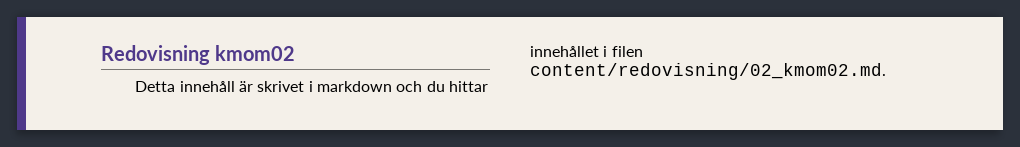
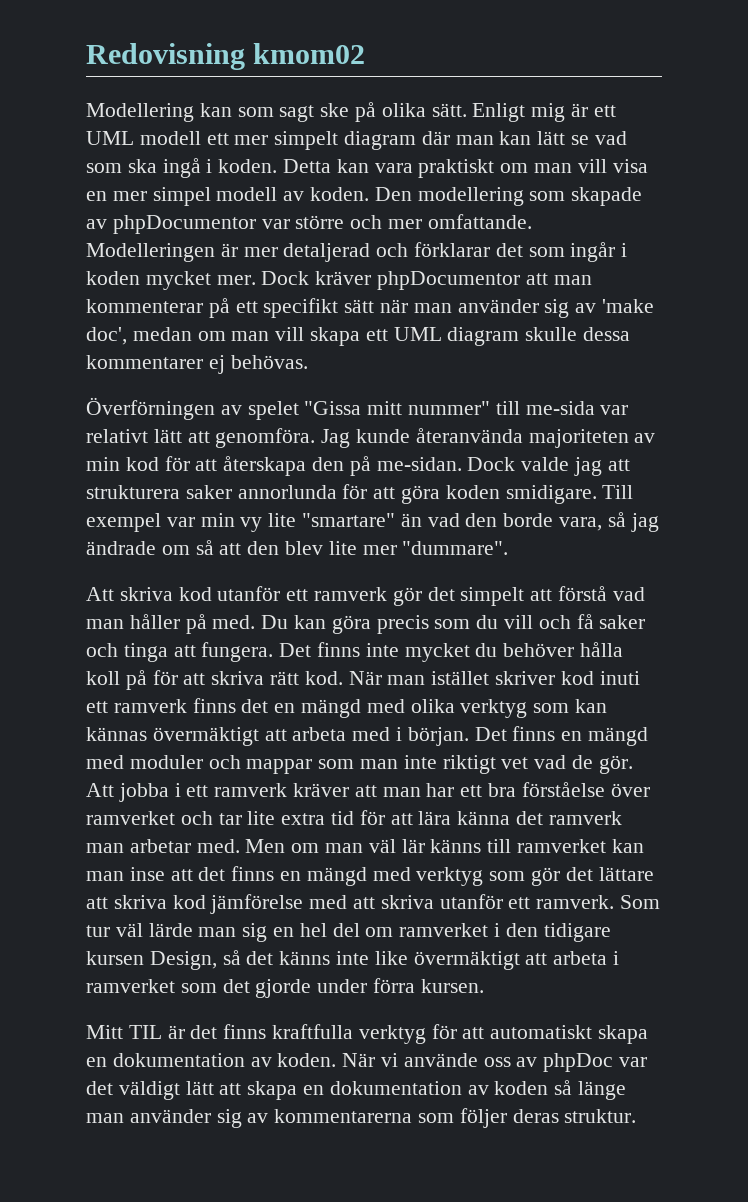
- Detta innehåll är skrivet i markdown och du hittar innehållet i filen content/redovisning/02_kmom02.md.
+ Modellering kan som sagt ske på olika sätt. Enligt mig är ett UML modell ett mer simpelt diagram där man kan lätt se vad som ska ingå i koden. Detta kan vara praktiskt om man vill visa en mer simpel modell av koden. Den modellering som skapade av phpDocumentor var större och mer omfattande. Modelleringen är mer detaljerad och förklarar det som ingår i koden mycket mer. Dock kräver phpDocumentor att man kommenterar på ett specifikt sätt när man använder sig av 'make doc', medan om man vill skapa ett UML diagram skulle dessa kommentarer ej behövas.
+ Överförningen av spelet "Gissa mitt nummer" till me-sida var relativt lätt att genomföra. Jag kunde återanvända majoriteten av min kod för att återskapa den på me-sidan. Dock valde jag att strukturera saker annorlunda för att göra koden smidigare. Till exempel var min vy lite "smartare" än vad den borde vara, så jag ändrade om så att den blev lite mer "dummare".
+ Att skriva kod utanför ett ramverk gör det simpelt att förstå vad man håller på med. Du kan göra precis som du vill och få saker och tinga att fungera. Det finns inte mycket du behöver hålla koll på för att skriva rätt kod. När man istället skriver kod inuti ett ramverk finns det en mängd med olika verktyg som kan kännas övermäktigt att arbeta med i början. Det finns en mängd med moduler och mappar som man inte riktigt vet vad de gör. Att jobba i ett ramverk kräver att man har ett bra förståelse över ramverket och tar lite extra tid för att lära känna det ramverk man arbetar med. Men om man väl lär känns till ramverket kan man inse att det finns en mängd med verktyg som gör det lättare att skriva kod jämförelse med att skriva utanför ett ramverk. Som tur väl lärde man sig en hel del om ramverket i den tidigare kursen Design, så det känns inte like övermäktigt att arbeta i ramverket som det gjorde under förra kursen.
+ Mitt TIL är det finns kraftfulla verktyg för att automatiskt skapa en dokumentation av koden. När vi använde oss av phpDoc var det väldigt lätt att skapa en dokumentation av koden så länge man använder sig av kommentarerna som följer deras struktur.

